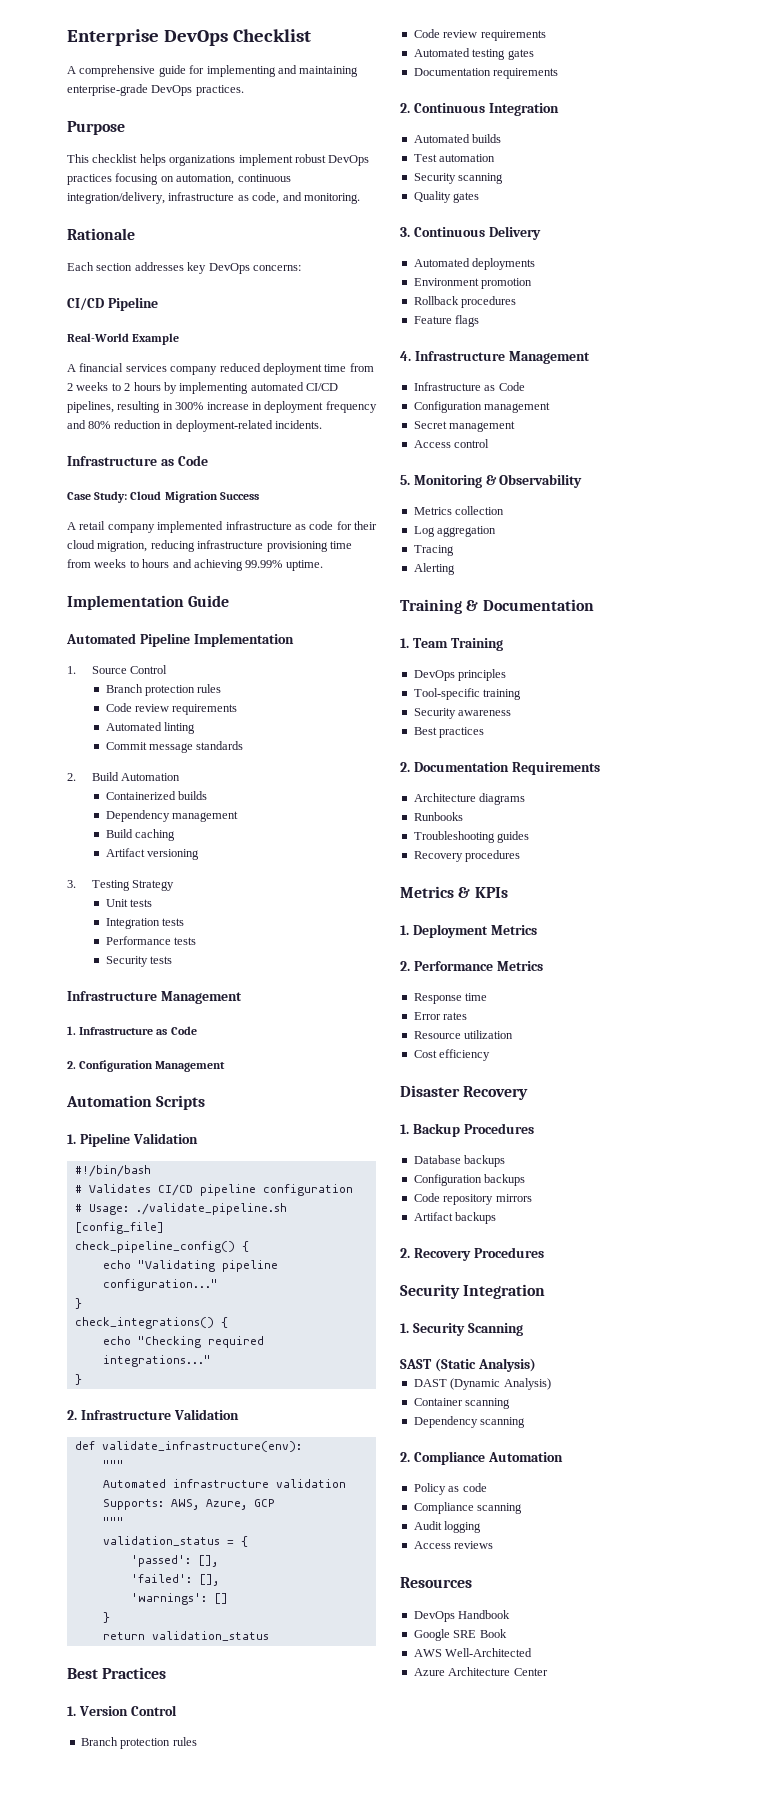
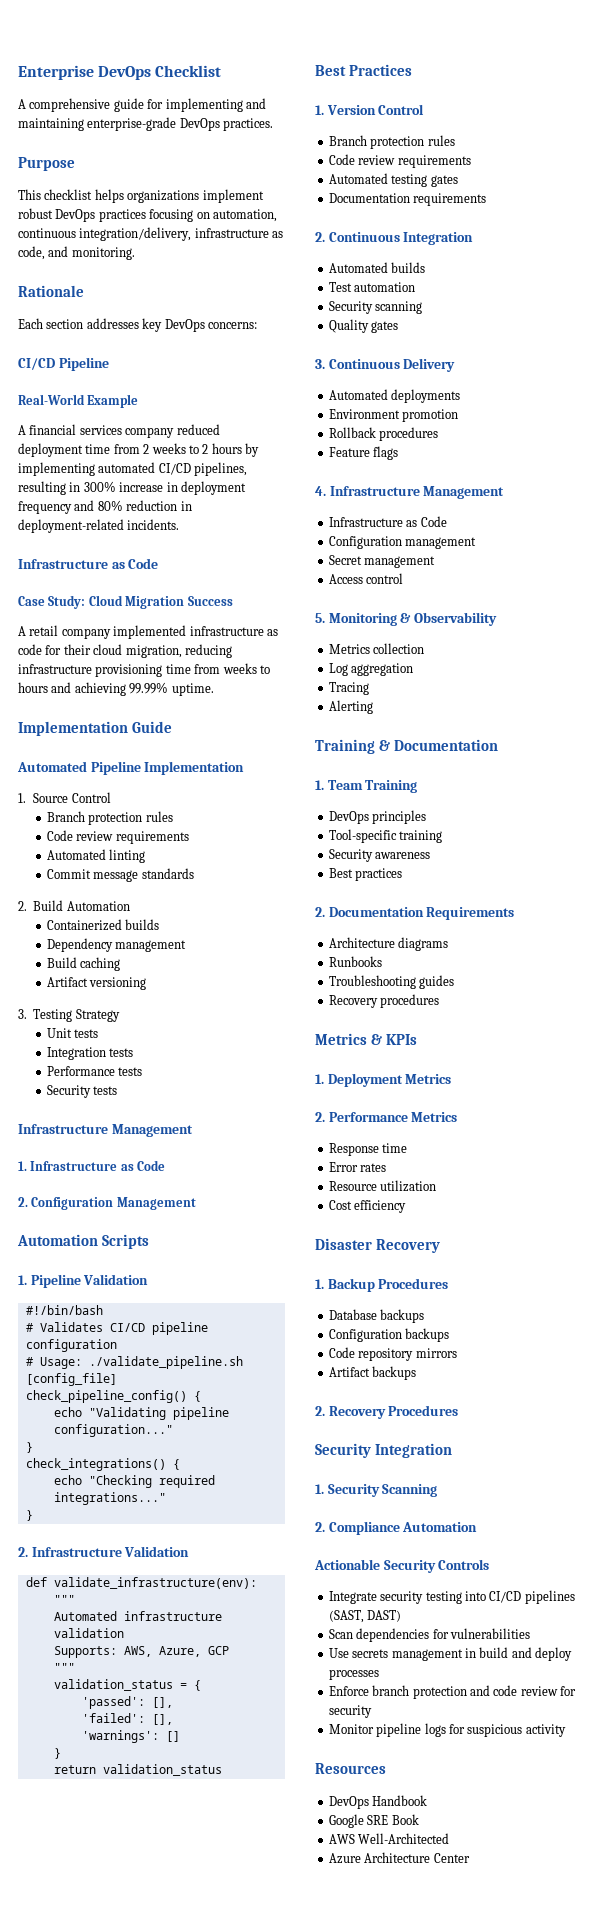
- SAST (Static Analysis)
- DAST (Dynamic Analysis)
- Container scanning
- Dependency scanning
  2. Compliance Automation
- Policy as code
- Compliance scanning
- Audit logging
- Access reviews
+ Actionable Security Controls
+ Integrate security testing into CI/CD pipelines (SAST, DAST)
+ Scan dependencies for vulnerabilities
+ Use secrets management in build and deploy processes
+ Enforce branch protection and code review for security
+ Monitor pipeline logs for suspicious activity

